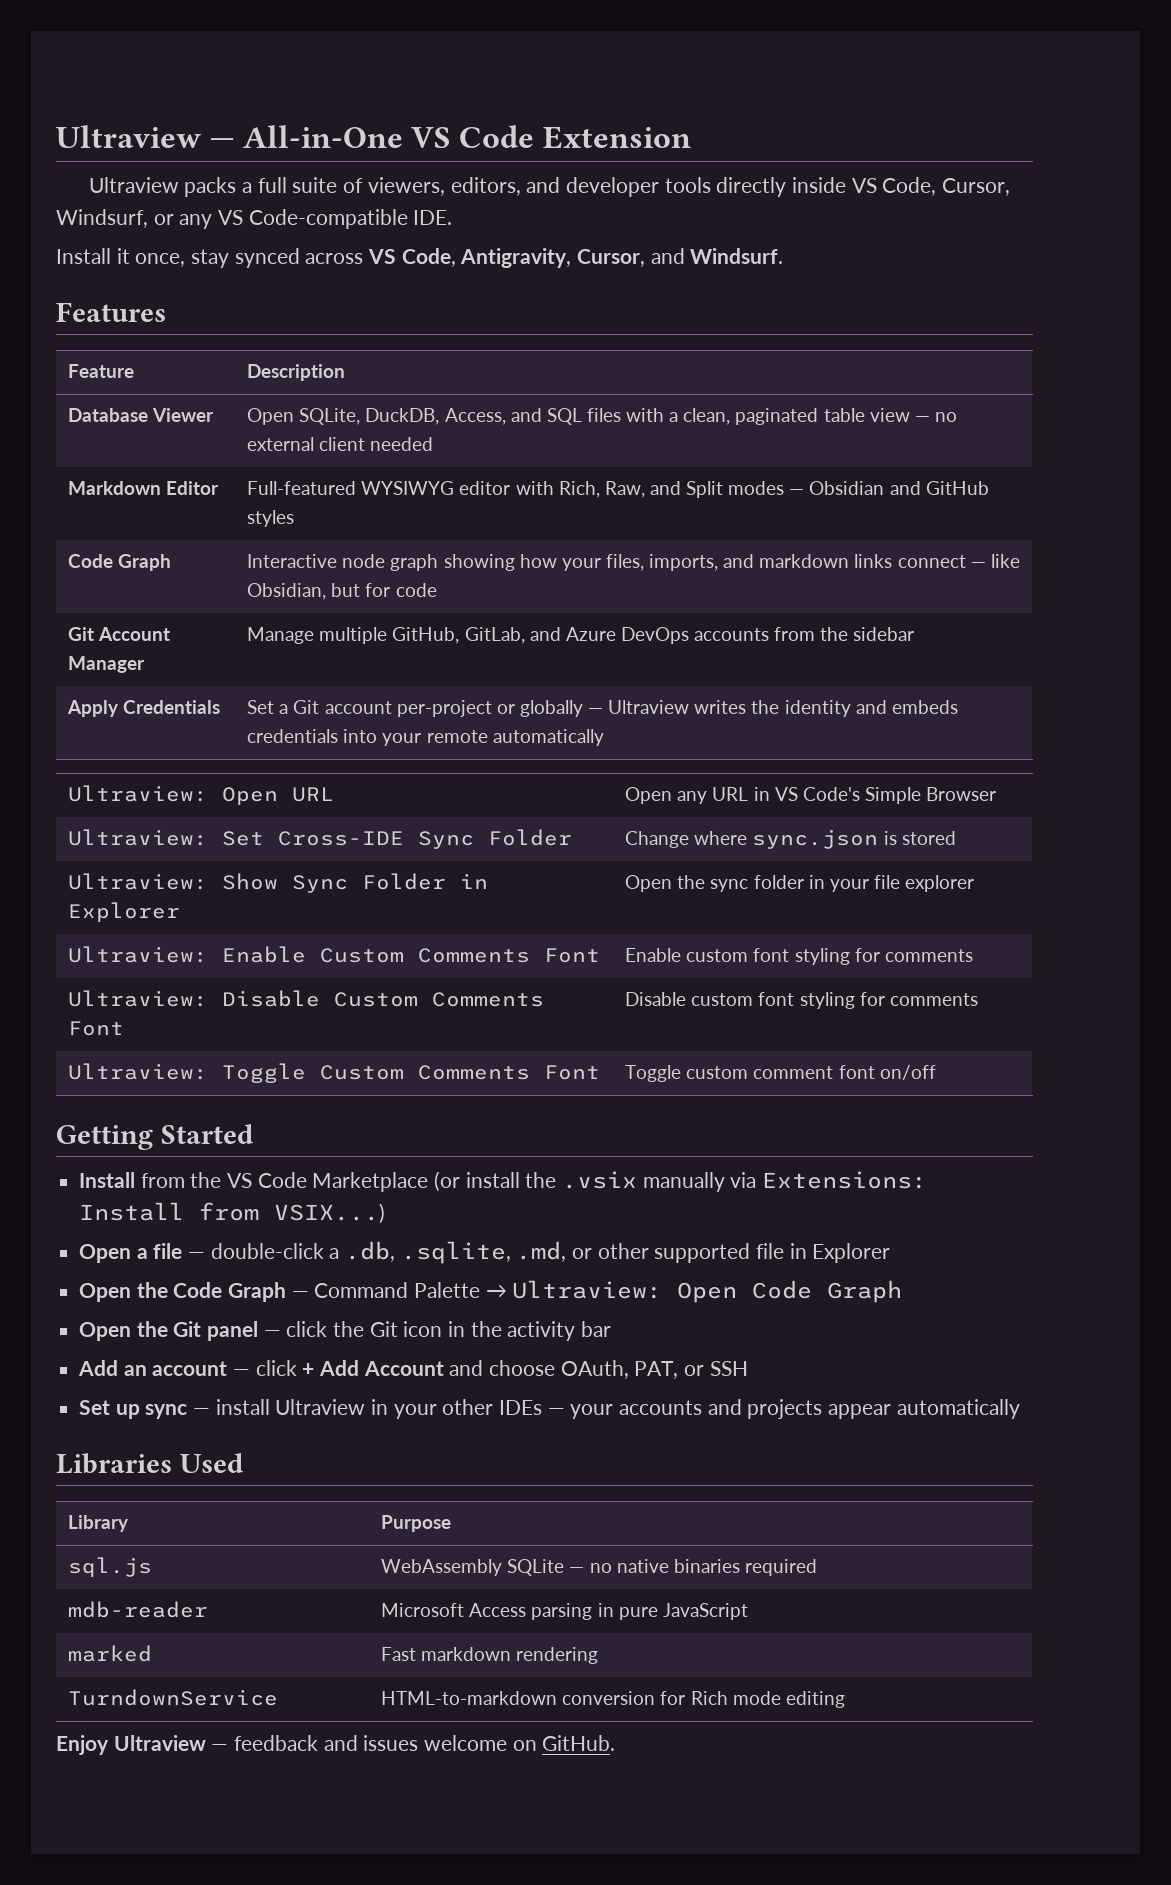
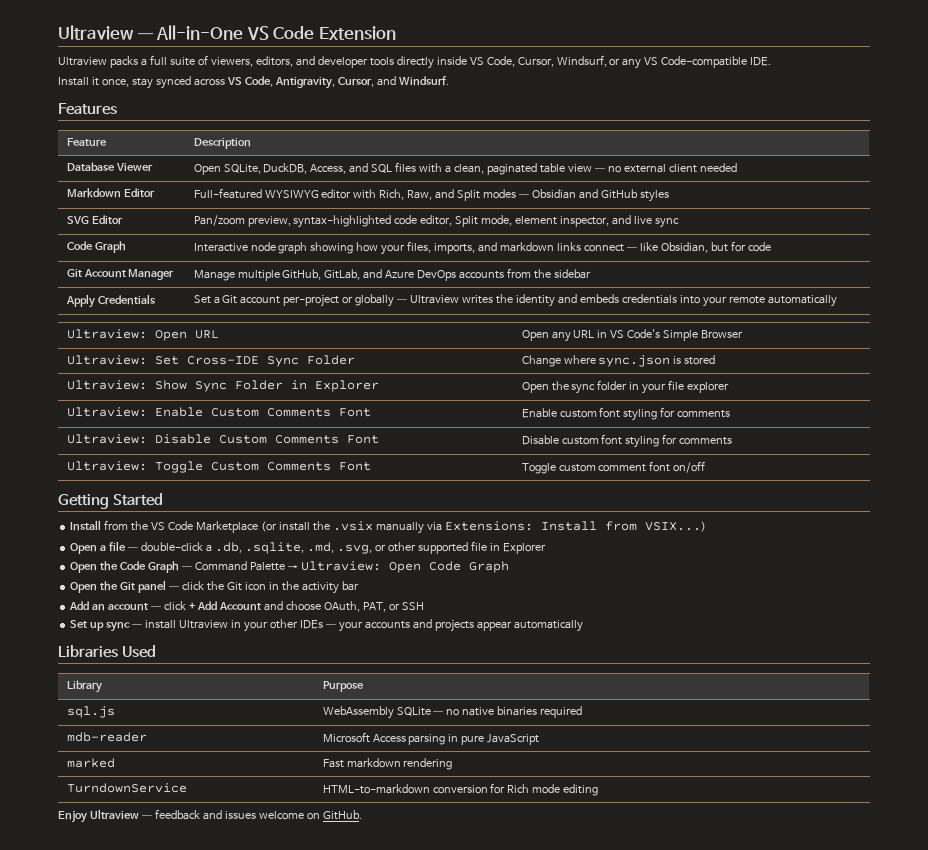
+ SVG Editor | Pan/zoom preview, syntax-highlighted code editor, Split mode, element inspector, and live sync
- Open a file — double-click a .db, .sqlite, .md, or other supported file in Explorer
+ Open a file — double-click a .db, .sqlite, .md, .svg, or other supported file in Explorer

